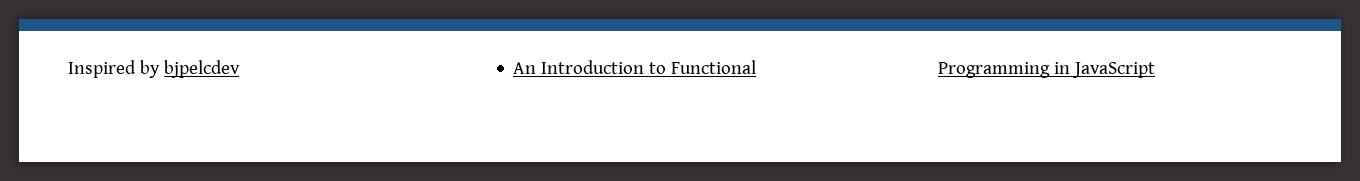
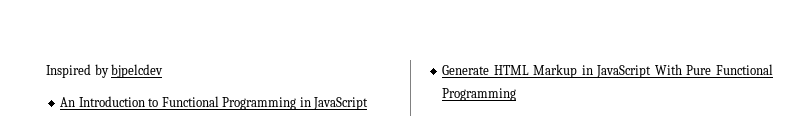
+ Generate HTML Markup in JavaScript With Pure Functional Programming

